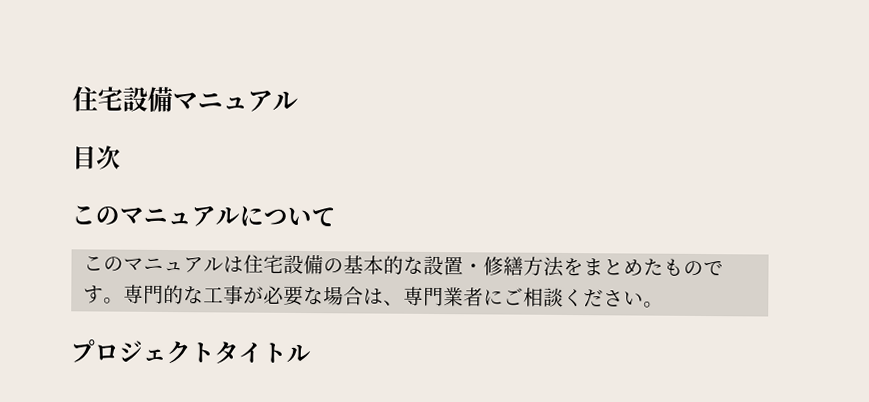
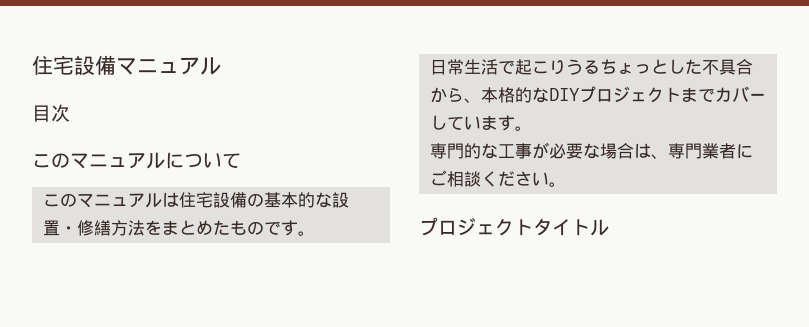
- このマニュアルは住宅設備の基本的な設置・修繕方法をまとめたものです。専門的な工事が必要な場合は、専門業者にご相談ください。
+ このマニュアルは住宅設備の基本的な設置・修繕方法をまとめたものです。
+ 日常生活で起こりうるちょっとした不具合から、本格的なDIYプロジェクトまでカバーしています。
+ 専門的な工事が必要な場合は、専門業者にご相談ください。

